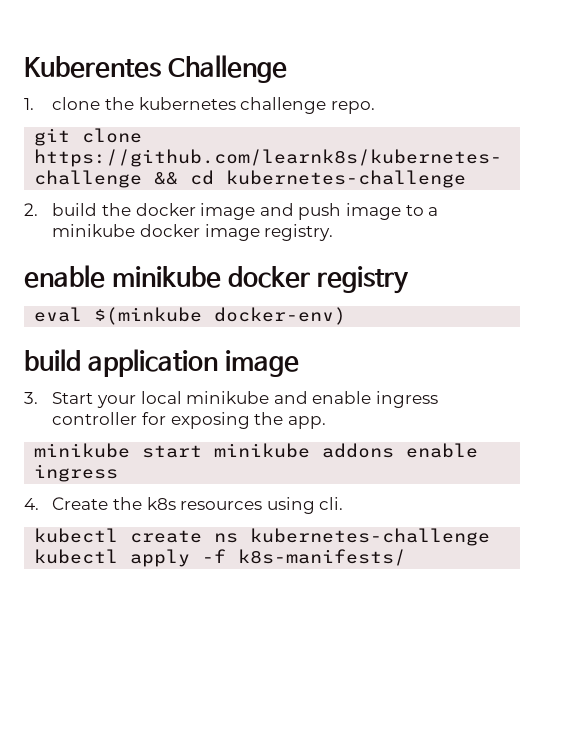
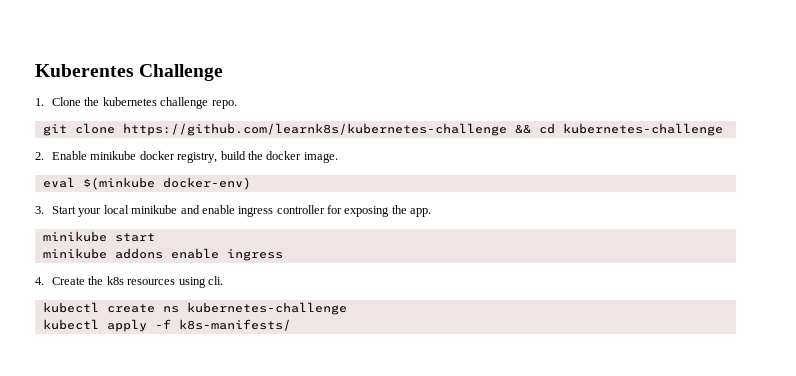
- 1. clone the kubernetes challenge repo.
+ 1. Clone the kubernetes challenge repo.
- 2. build the docker image and push image to a minikube docker image registry.
- enable minikube docker registry
+ 2. Enable minikube docker registry, build the docker image.
- build application image
- minikube start minikube addons enable ingress
+ minikube start
+ minikube addons enable ingress

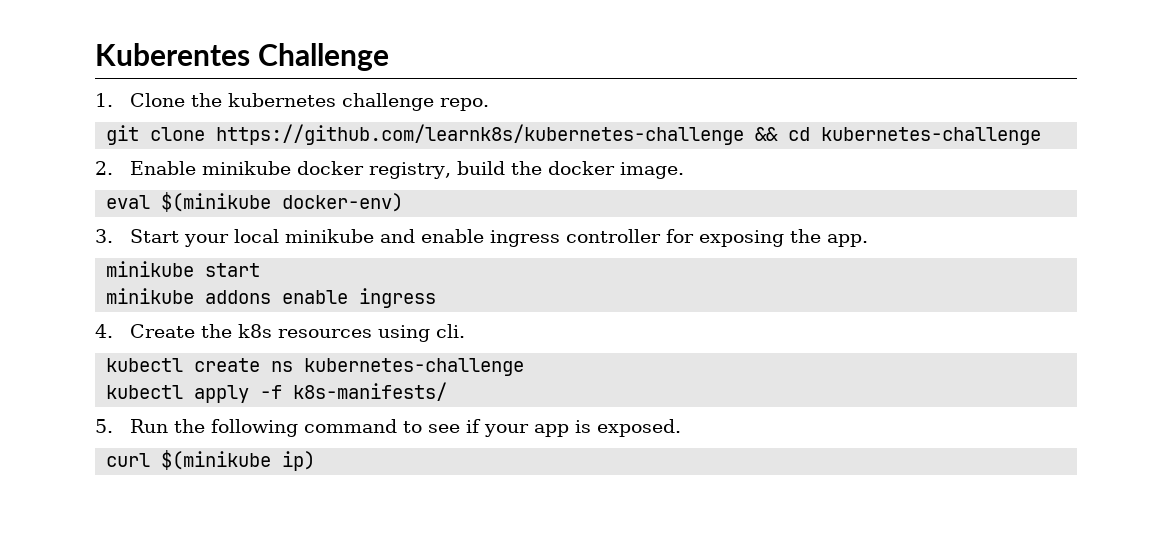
- eval $(minkube docker-env)
+ eval $(minikube docker-env)
+ 5. Run the following command to see if your app is exposed.
+ curl $(minikube ip)

